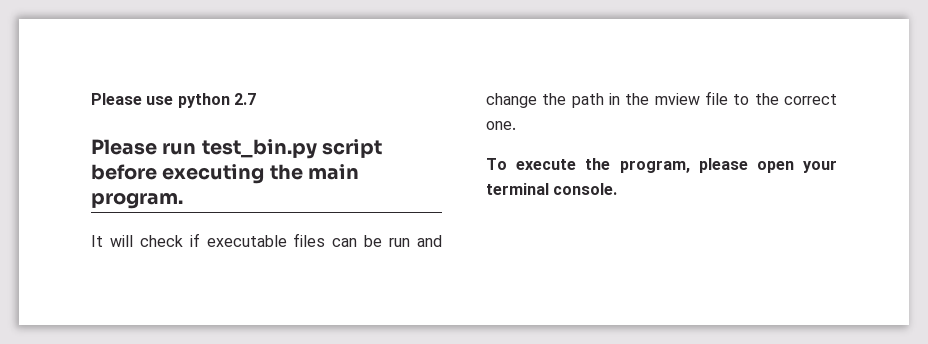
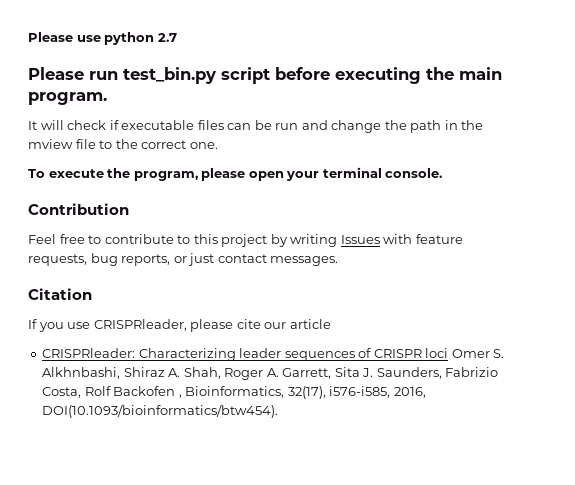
+ Contribution
+ Feel free to contribute to this project by writing Issues with feature requests, bug reports, or just contact messages.
+ Citation
+ If you use CRISPRleader, please cite our article
+ CRISPRleader: Characterizing leader sequences of CRISPR loci Omer S. Alkhnbashi, Shiraz A. Shah, Roger A. Garrett, Sita J. Saunders, Fabrizio Costa, Rolf Backofen , Bioinformatics, 32(17), i576-i585, 2016, DOI(10.1093/bioinformatics/btw454).

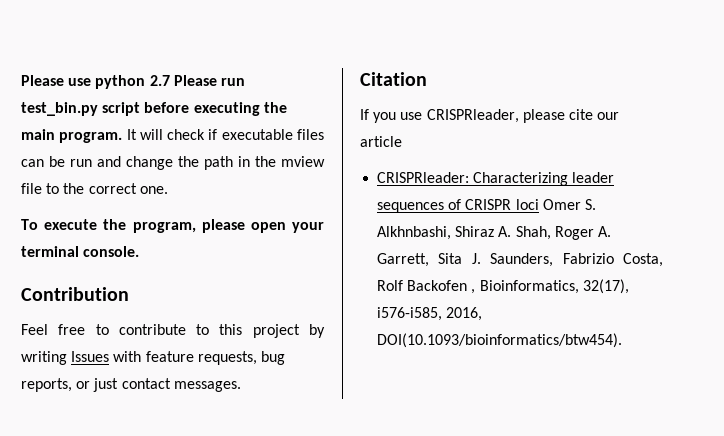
- Please use python 2.7
- Please run test_bin.py script before executing the main program.
- It will check if executable files can be run and change the path in the mview file to the correct one.
+ Please use python 2.7 Please run test_bin.py script before executing the main program. It will check if executable files can be run and change the path in the mview file to the correct one.

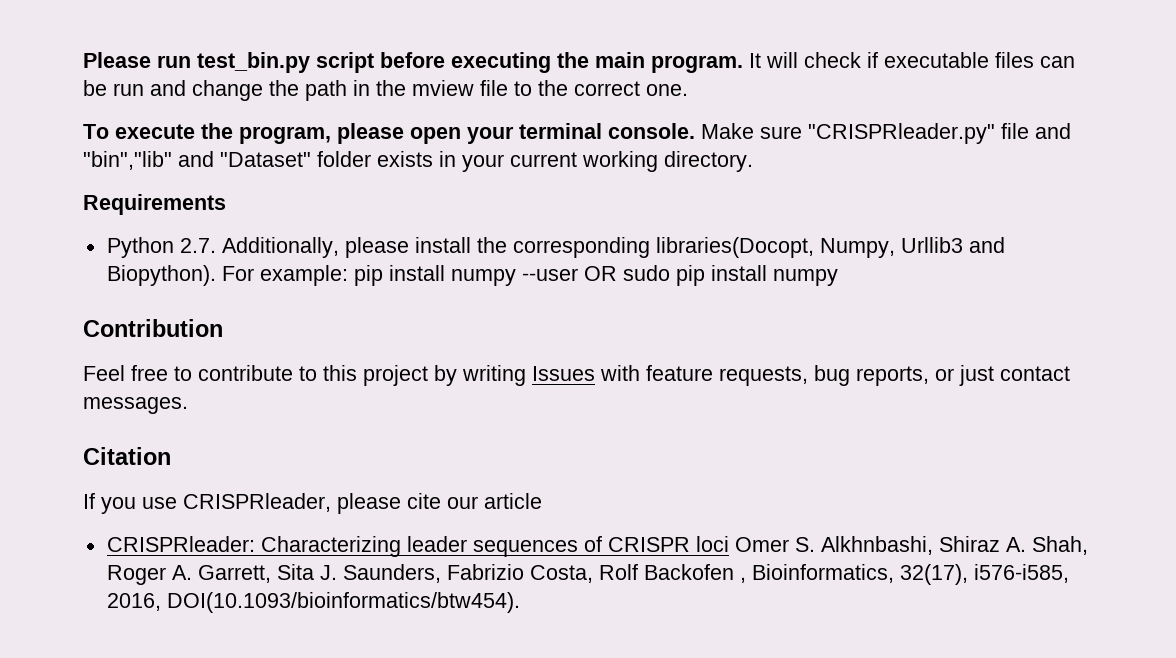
- Please use python 2.7 Please run test_bin.py script before executing the main program.
+ Please run test_bin.py script before executing the main program.
+ Make sure "CRISPRleader.py" file and "bin","lib" and "Dataset" folder exists in your current working directory.
+ Requirements
+ Python 2.7. Additionally, please install the corresponding libraries(Docopt, Numpy, Urllib3 and Biopython). For example: pip install numpy --user OR sudo pip install numpy

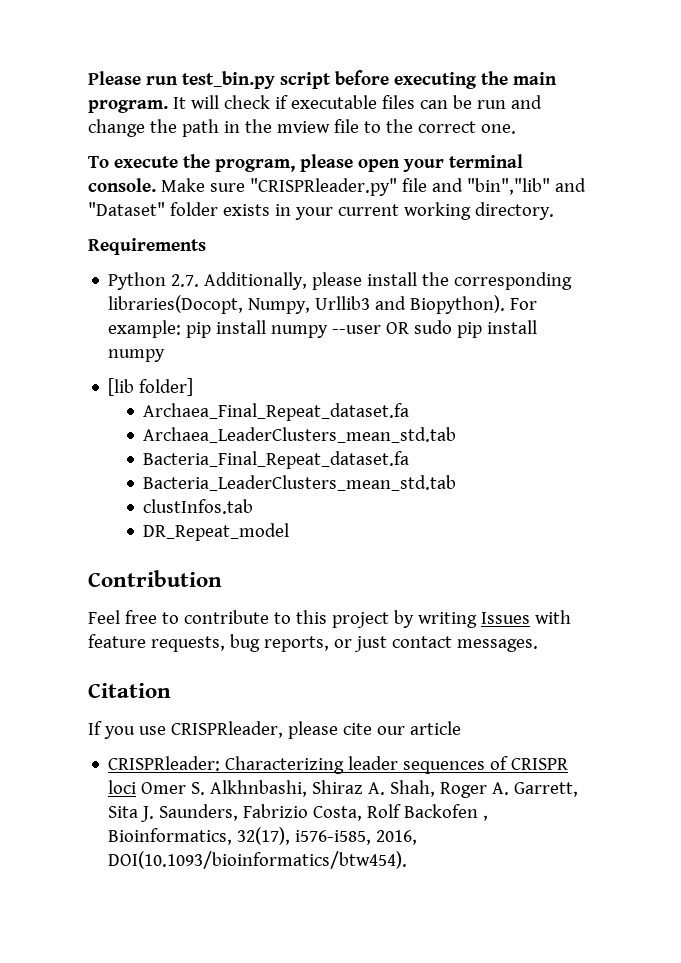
+ [lib folder]
+ Archaea_Final_Repeat_dataset.fa
+ Archaea_LeaderClusters_mean_std.tab
+ Bacteria_Final_Repeat_dataset.fa
+ Bacteria_LeaderClusters_mean_std.tab
+ clustInfos.tab
+ DR_Repeat_model

